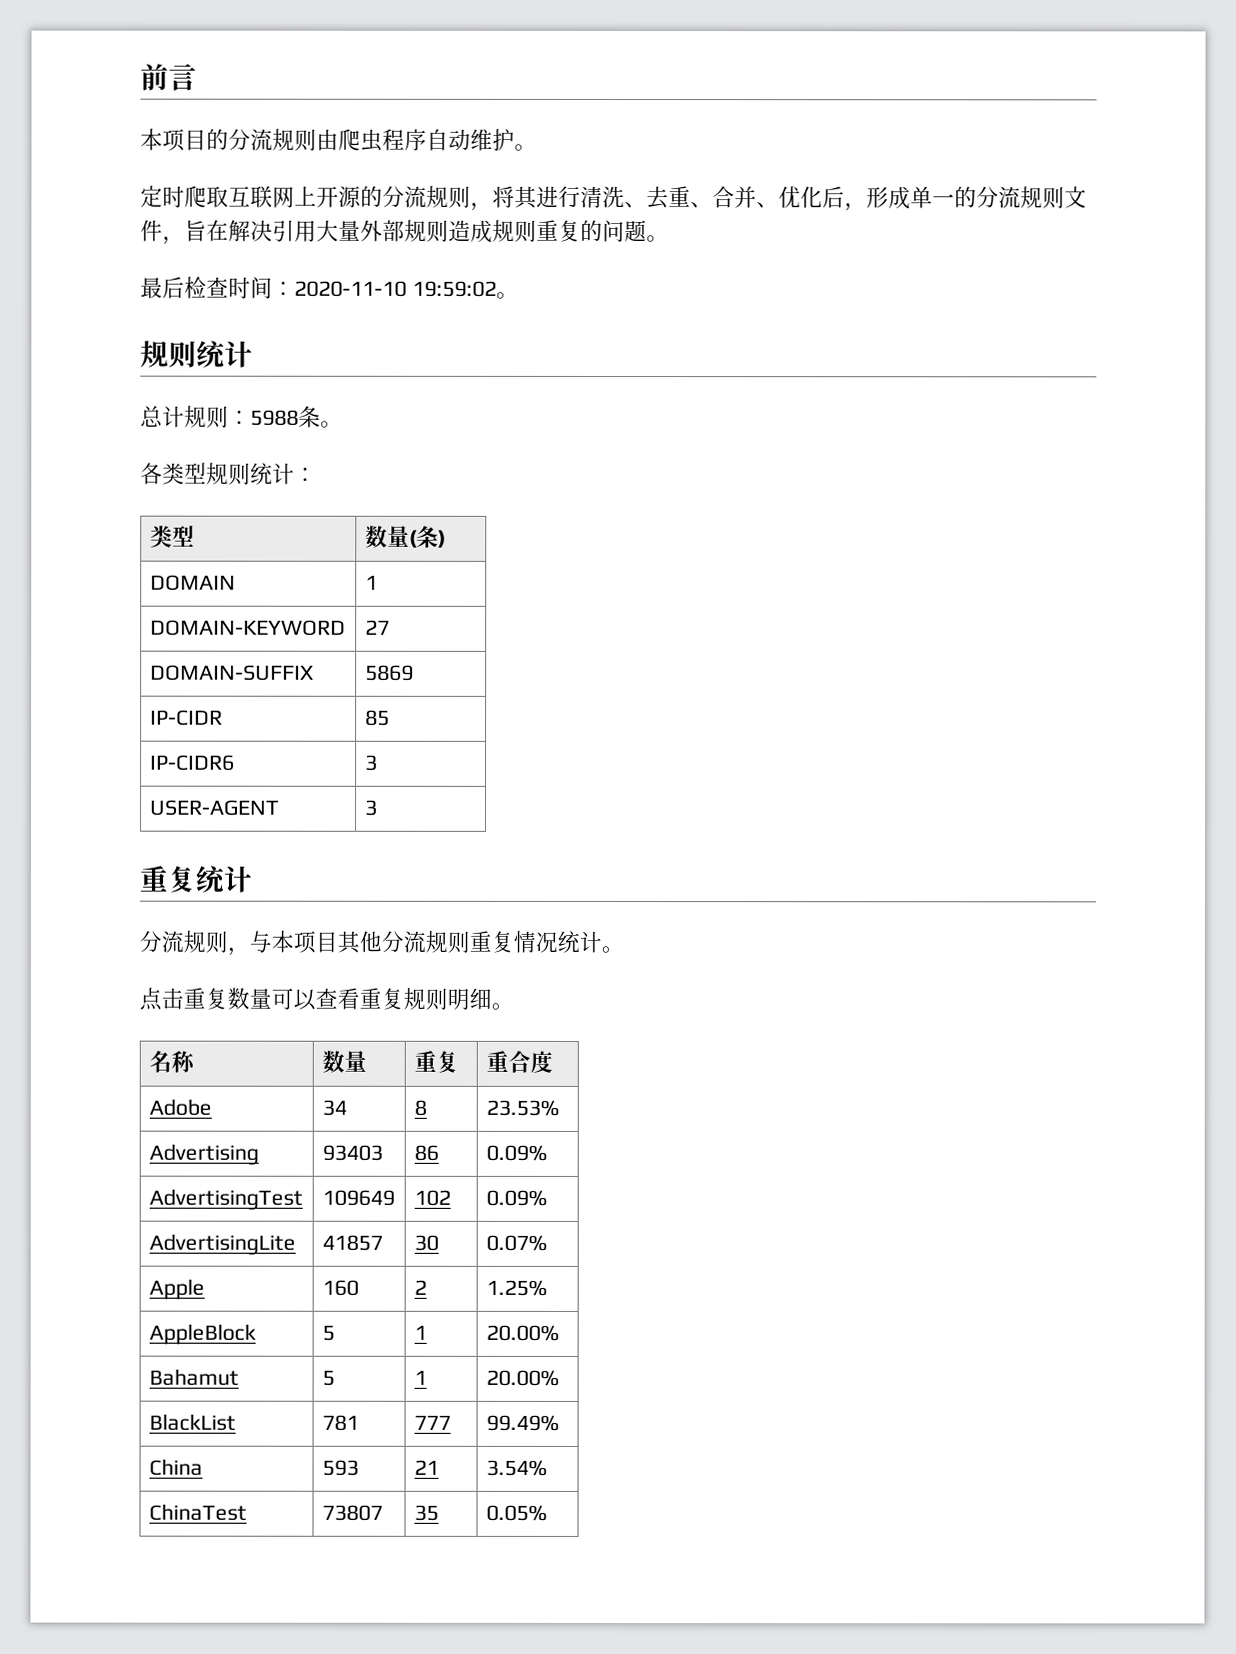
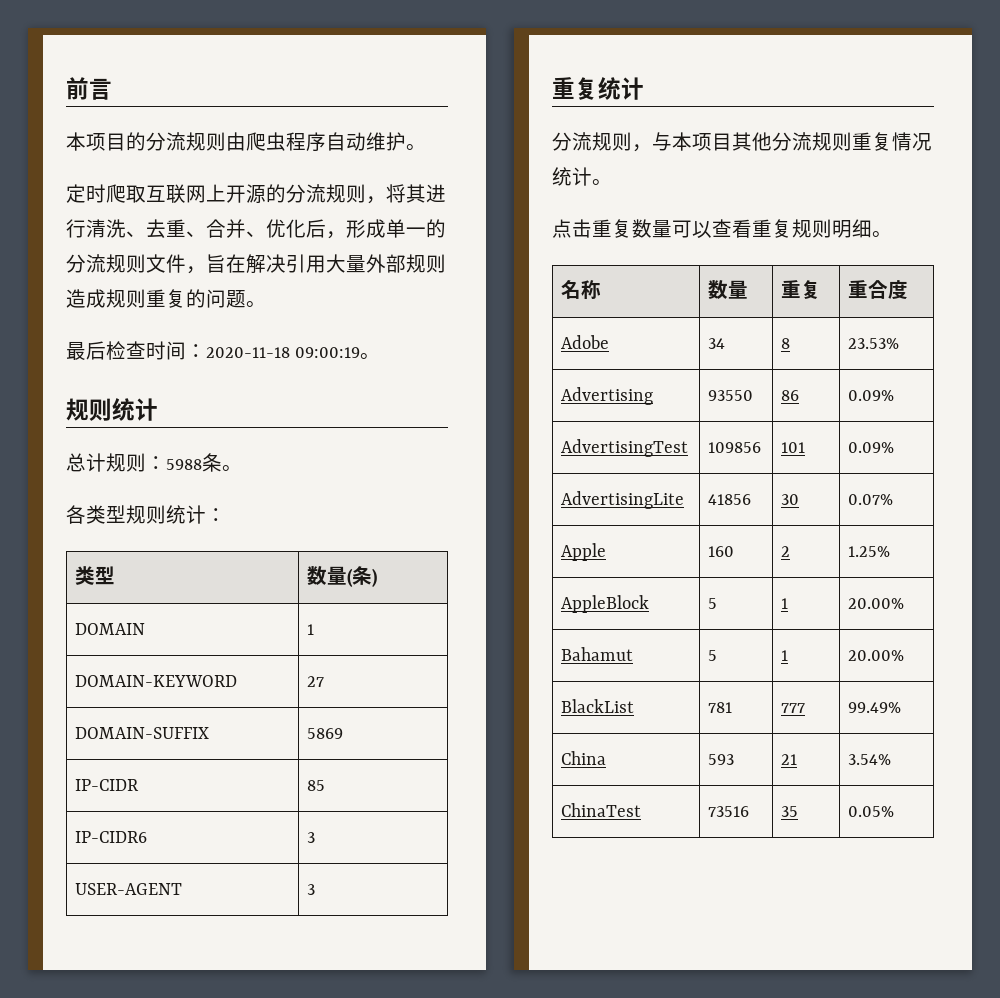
- 最后检查时间：2020-11-10 19:59:02。
+ 最后检查时间：2020-11-18 09:00:19。
- Advertising | 93403 | 86 | 0.09%
+ Advertising | 93550 | 86 | 0.09%
- AdvertisingTest | 109649 | 102 | 0.09%
+ AdvertisingTest | 109856 | 101 | 0.09%
- AdvertisingLite | 41857 | 30 | 0.07%
+ AdvertisingLite | 41856 | 30 | 0.07%
- ChinaTest | 73807 | 35 | 0.05%
+ ChinaTest | 73516 | 35 | 0.05%

